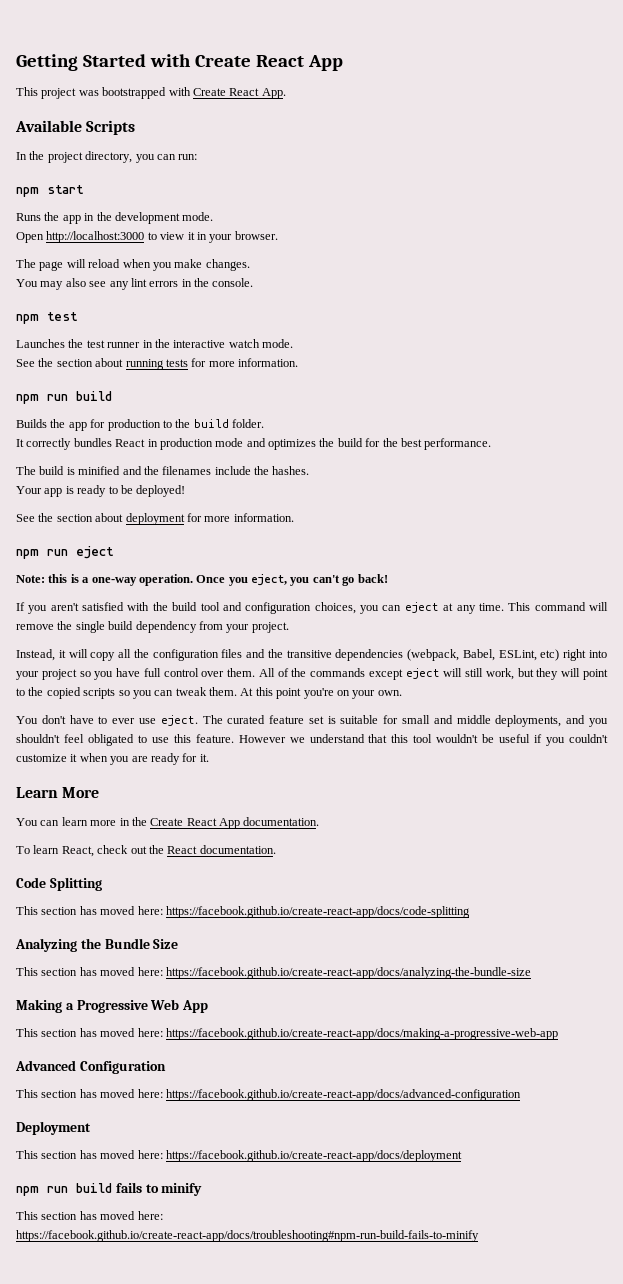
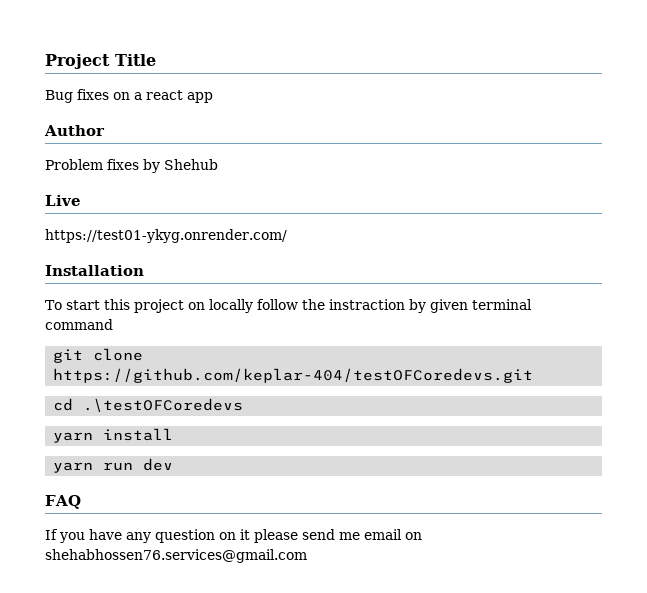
- Getting Started with Create React App
- This project was bootstrapped with Create React App.
- Available Scripts
- In the project directory, you can run:
- npm start
- Runs the app in the development mode.
- Open http://localhost:3000 to view it in your browser.
- The page will reload when you make changes.
- You may also see any lint errors in the console.
- npm test
- Launches the test runner in the interactive watch mode.
- See the section about running tests for more information.
- npm run build
- Builds the app for production to the build folder.
- It correctly bundles React in production mode and optimizes the build for the best performance.
- The build is minified and the filenames include the hashes.
- Your app is ready to be deployed!
- See the section about deployment for more information.
- npm run eject
- Note: this is a one-way operation. Once you eject, you can't go back!
- If you aren't satisfied with the build tool and configuration choices, you can eject at any time. This command will remove the single build dependency from your project.
- Instead, it will copy all the configuration files and the transitive dependencies (webpack, Babel, ESLint, etc) right into your project so you have full control over them. All of the commands except eject will still work, but they will point to the copied scripts so you can tweak them. At this point you're on your own.
- You don't have to ever use eject. The curated feature set is suitable for small and middle deployments, and you shouldn't feel obligated to use this feature. However we understand that this tool wouldn't be useful if you couldn't customize it when you are ready for it.
- Learn More
- You can learn more in the Create React App documentation.
- To learn React, check out the React documentation.
- Code Splitting
- This section has moved here: https://facebook.github.io/create-react-app/docs/code-splitting
- Analyzing the Bundle Size
- This section has moved here: https://facebook.github.io/create-react-app/docs/analyzing-the-bundle-size
- Making a Progressive Web App
- This section has moved here: https://facebook.github.io/create-react-app/docs/making-a-progressive-web-app
- Advanced Configuration
- This section has moved here: https://facebook.github.io/create-react-app/docs/advanced-configuration
- Deployment
- This section has moved here: https://facebook.github.io/create-react-app/docs/deployment
- npm run build fails to minify
- This section has moved here: https://facebook.github.io/create-react-app/docs/troubleshooting#npm-run-build-fails-to-minify
+ Project Title
+ Bug fixes on a react app
+ Author
+ Problem fixes by Shehub
+ Live
+ https://test01-ykyg.onrender.com/
+ Installation
+ To start this project on locally follow the instraction by given terminal command
+ git clone https://github.com/keplar-404/testOFCoredevs.git
+ cd .\testOFCoredevs
+ yarn install
+ yarn run dev
+ FAQ
+ If you have any question on it please send me email on shehabhossen76.services@gmail.com

